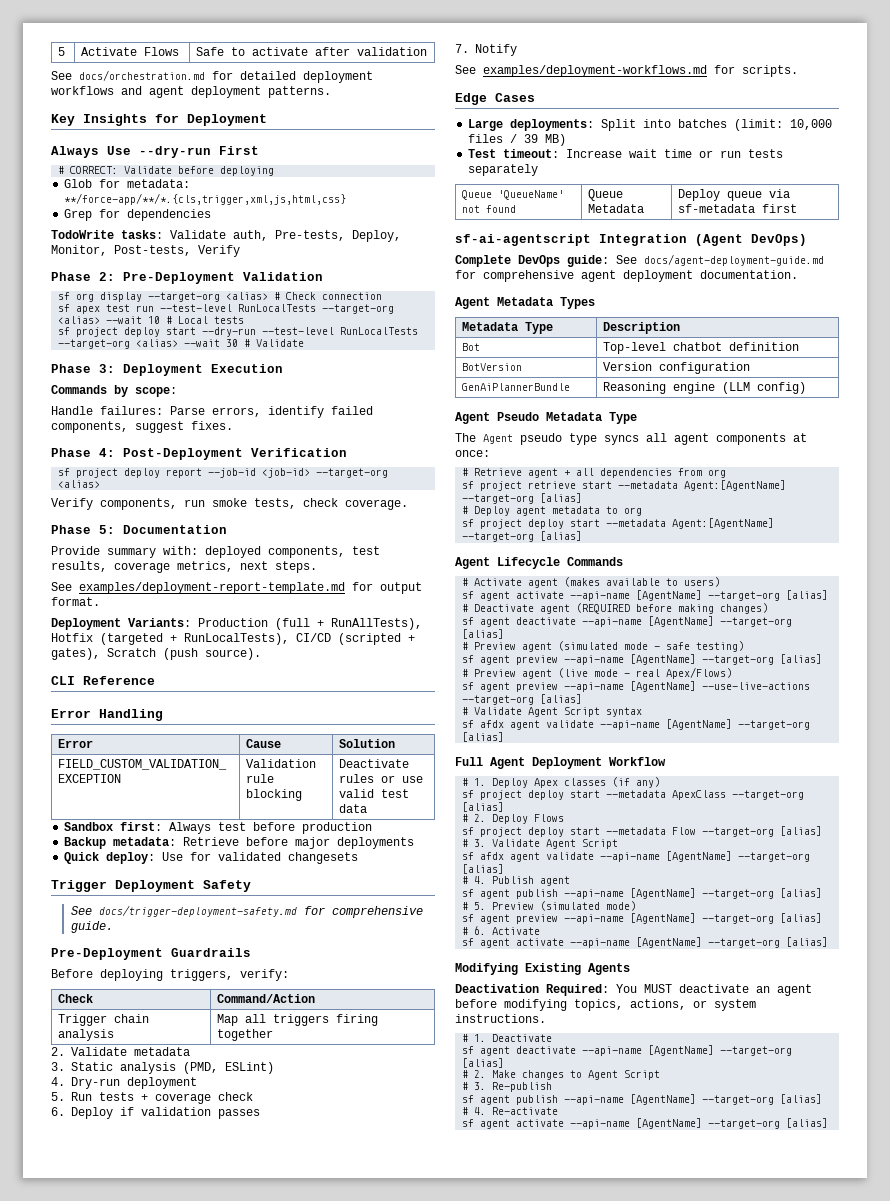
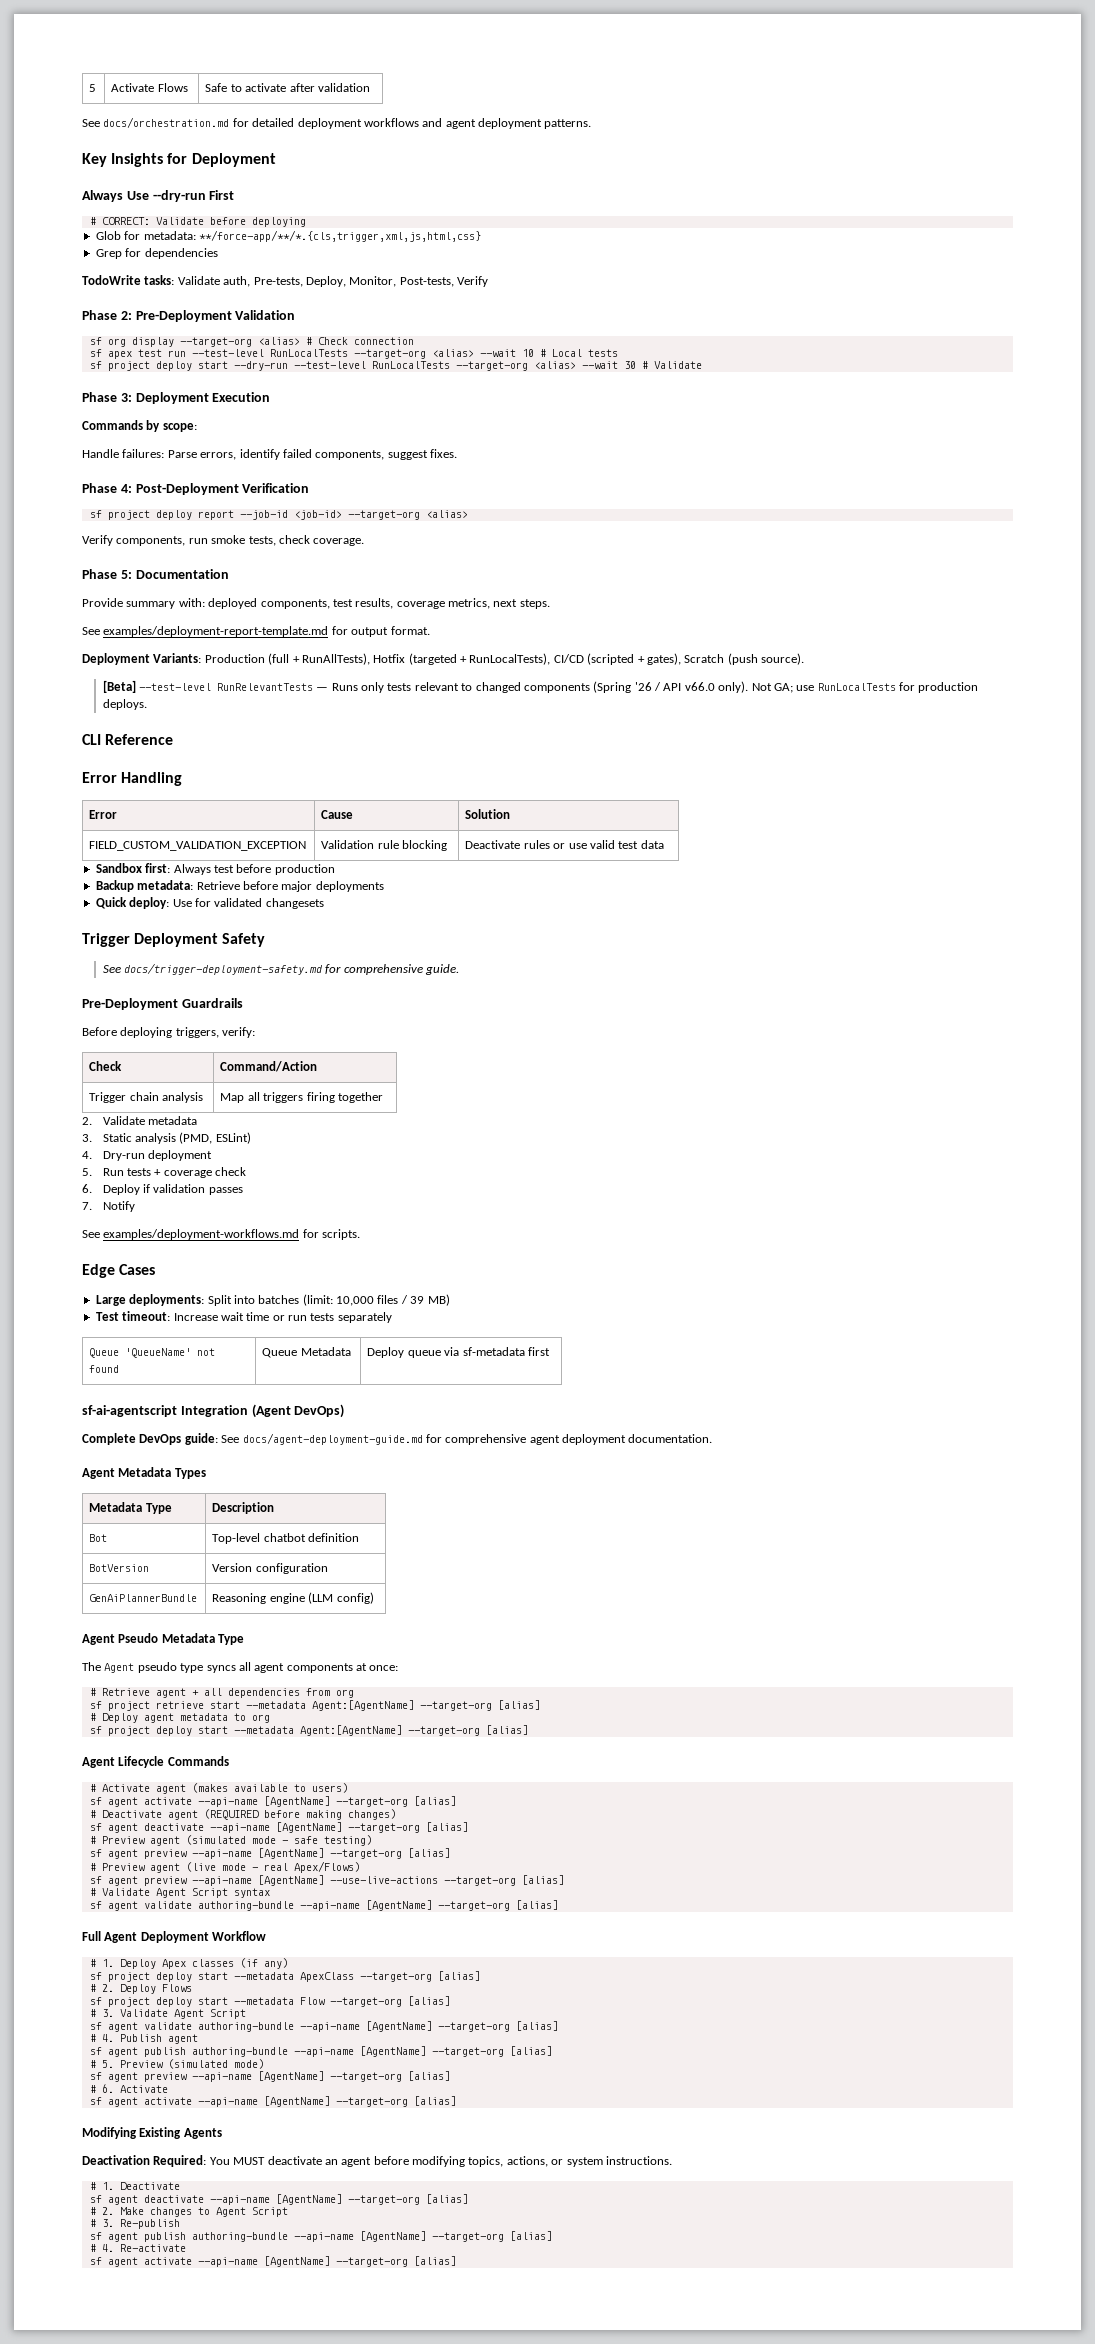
+ [Beta] --test-level RunRelevantTests — Runs only tests relevant to changed components (Spring '26 / API v66.0 only). Not GA; use RunLocalTests for production deploys.
  # Validate Agent Script syntax
- sf afdx agent validate --api-name [AgentName] --target-org [alias]
+ sf agent validate authoring-bundle --api-name [AgentName] --target-org [alias]
  # 3. Validate Agent Script
- sf afdx agent validate --api-name [AgentName] --target-org [alias]
+ sf agent validate authoring-bundle --api-name [AgentName] --target-org [alias]
  # 4. Publish agent
- sf agent publish --api-name [AgentName] --target-org [alias]
+ sf agent publish authoring-bundle --api-name [AgentName] --target-org [alias]
  # 3. Re-publish
- sf agent publish --api-name [AgentName] --target-org [alias]
+ sf agent publish authoring-bundle --api-name [AgentName] --target-org [alias]

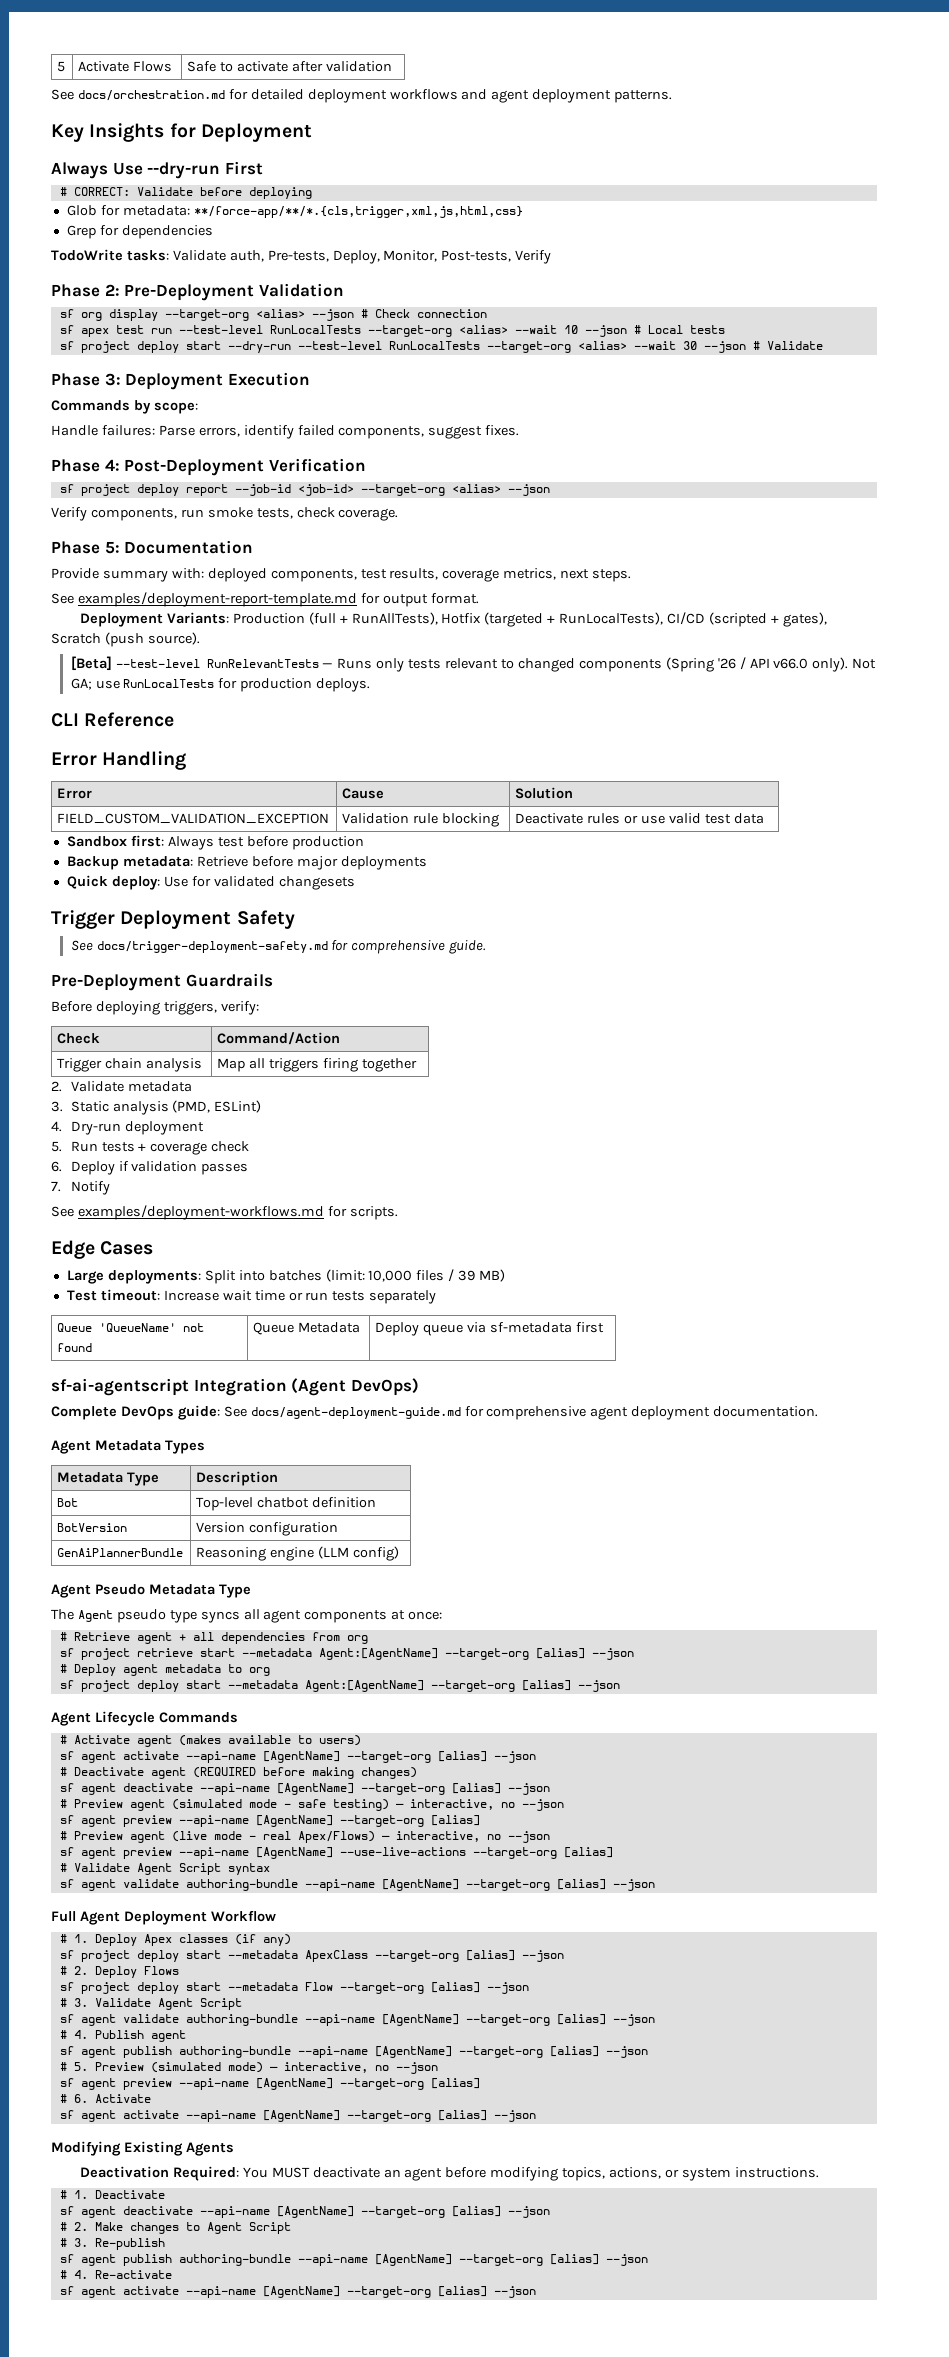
- sf org display --target-org <alias> # Check connection
+ sf org display --target-org <alias> --json # Check connection
- sf apex test run --test-level RunLocalTests --target-org <alias> --wait 10 # Local tests
+ sf apex test run --test-level RunLocalTests --target-org <alias> --wait 10 --json # Local tests
- sf project deploy start --dry-run --test-level RunLocalTests --target-org <alias> --wait 30 # Validate
+ sf project deploy start --dry-run --test-level RunLocalTests --target-org <alias> --wait 30 --json # Validate
- sf project deploy report --job-id <job-id> --target-org <alias>
+ sf project deploy report --job-id <job-id> --target-org <alias> --json
- sf project retrieve start --metadata Agent:[AgentName] --target-org [alias]
+ sf project retrieve start --metadata Agent:[AgentName] --target-org [alias] --json
- sf project deploy start --metadata Agent:[AgentName] --target-org [alias]
+ sf project deploy start --metadata Agent:[AgentName] --target-org [alias] --json
  # Activate agent (makes available to users)
- sf agent activate --api-name [AgentName] --target-org [alias]
+ sf agent activate --api-name [AgentName] --target-org [alias] --json
  # Deactivate agent (REQUIRED before making changes)
- sf agent deactivate --api-name [AgentName] --target-org [alias]
+ sf agent deactivate --api-name [AgentName] --target-org [alias] --json
- # Preview agent (simulated mode - safe testing)
+ # Preview agent (simulated mode - safe testing) — interactive, no --json
- # Preview agent (live mode - real Apex/Flows)
+ # Preview agent (live mode - real Apex/Flows) — interactive, no --json
  # Validate Agent Script syntax
- sf agent validate authoring-bundle --api-name [AgentName] --target-org [alias]
+ sf agent validate authoring-bundle --api-name [AgentName] --target-org [alias] --json
- sf project deploy start --metadata ApexClass --target-org [alias]
+ sf project deploy start --metadata ApexClass --target-org [alias] --json
- sf project deploy start --metadata Flow --target-org [alias]
+ sf project deploy start --metadata Flow --target-org [alias] --json
  # 3. Validate Agent Script
- sf agent validate authoring-bundle --api-name [AgentName] --target-org [alias]
+ sf agent validate authoring-bundle --api-name [AgentName] --target-org [alias] --json
  # 4. Publish agent
- sf agent publish authoring-bundle --api-name [AgentName] --target-org [alias]
+ sf agent publish authoring-bundle --api-name [AgentName] --target-org [alias] --json
- # 5. Preview (simulated mode)
+ # 5. Preview (simulated mode) — interactive, no --json
  # 6. Activate
- sf agent activate --api-name [AgentName] --target-org [alias]
+ sf agent activate --api-name [AgentName] --target-org [alias] --json
  # 1. Deactivate
- sf agent deactivate --api-name [AgentName] --target-org [alias]
+ sf agent deactivate --api-name [AgentName] --target-org [alias] --json
  # 3. Re-publish
- sf agent publish authoring-bundle --api-name [AgentName] --target-org [alias]
+ sf agent publish authoring-bundle --api-name [AgentName] --target-org [alias] --json
  # 4. Re-activate
- sf agent activate --api-name [AgentName] --target-org [alias]
+ sf agent activate --api-name [AgentName] --target-org [alias] --json

